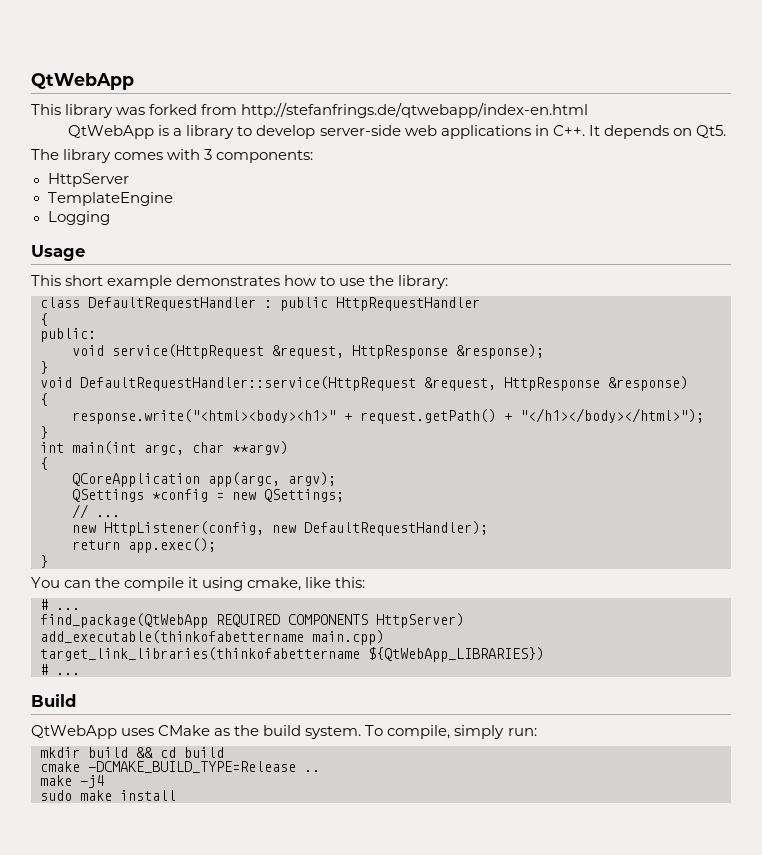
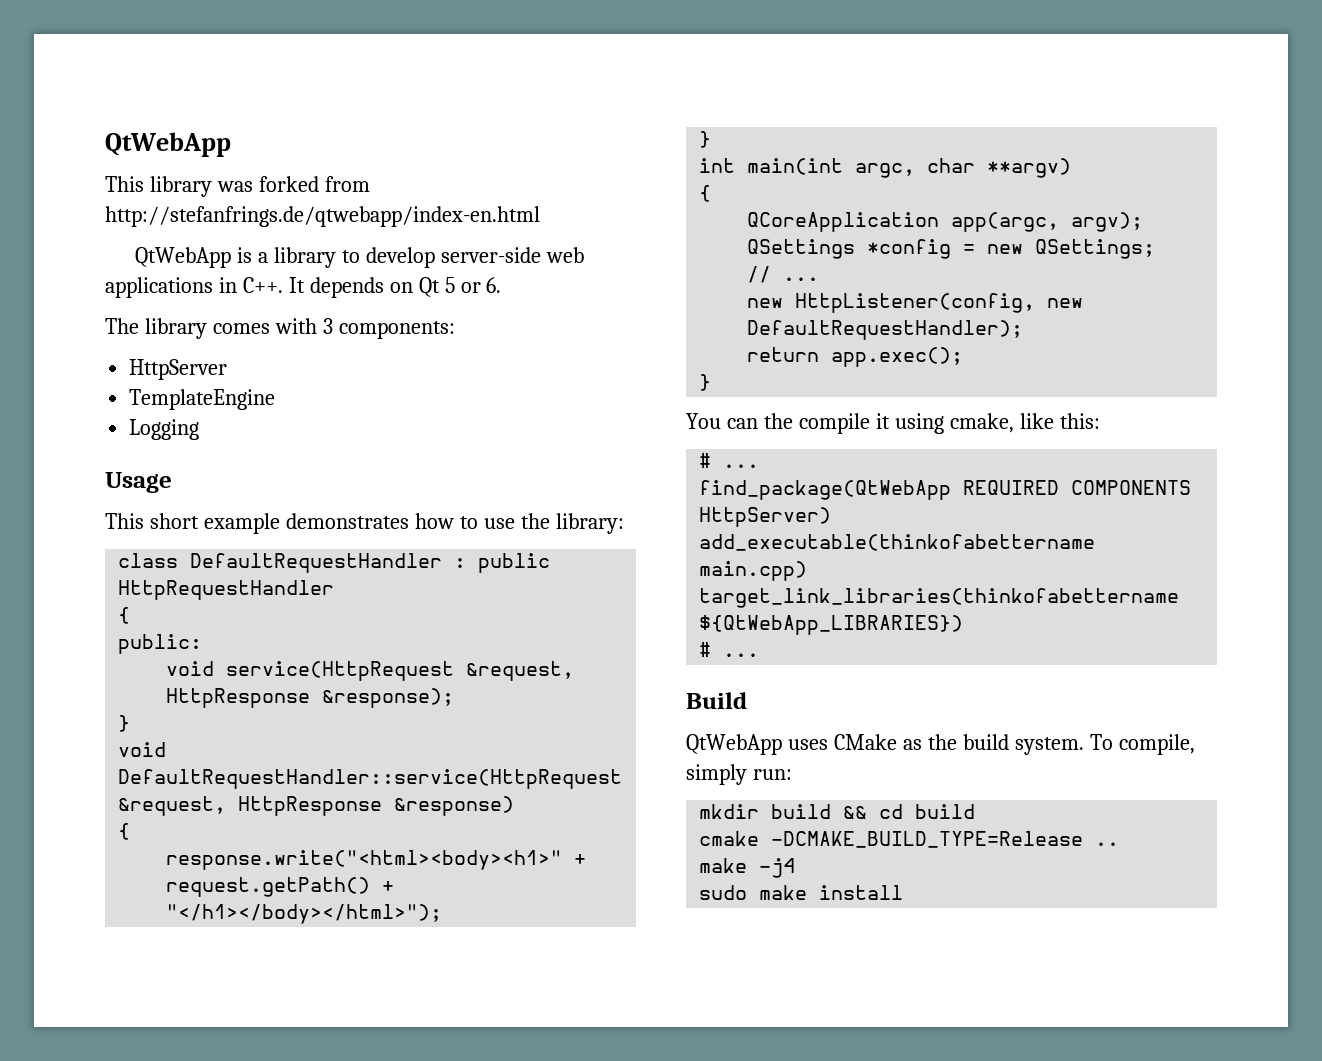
- QtWebApp is a library to develop server-side web applications in C++. It depends on Qt5.
+ QtWebApp is a library to develop server-side web applications in C++. It depends on Qt 5 or 6.

